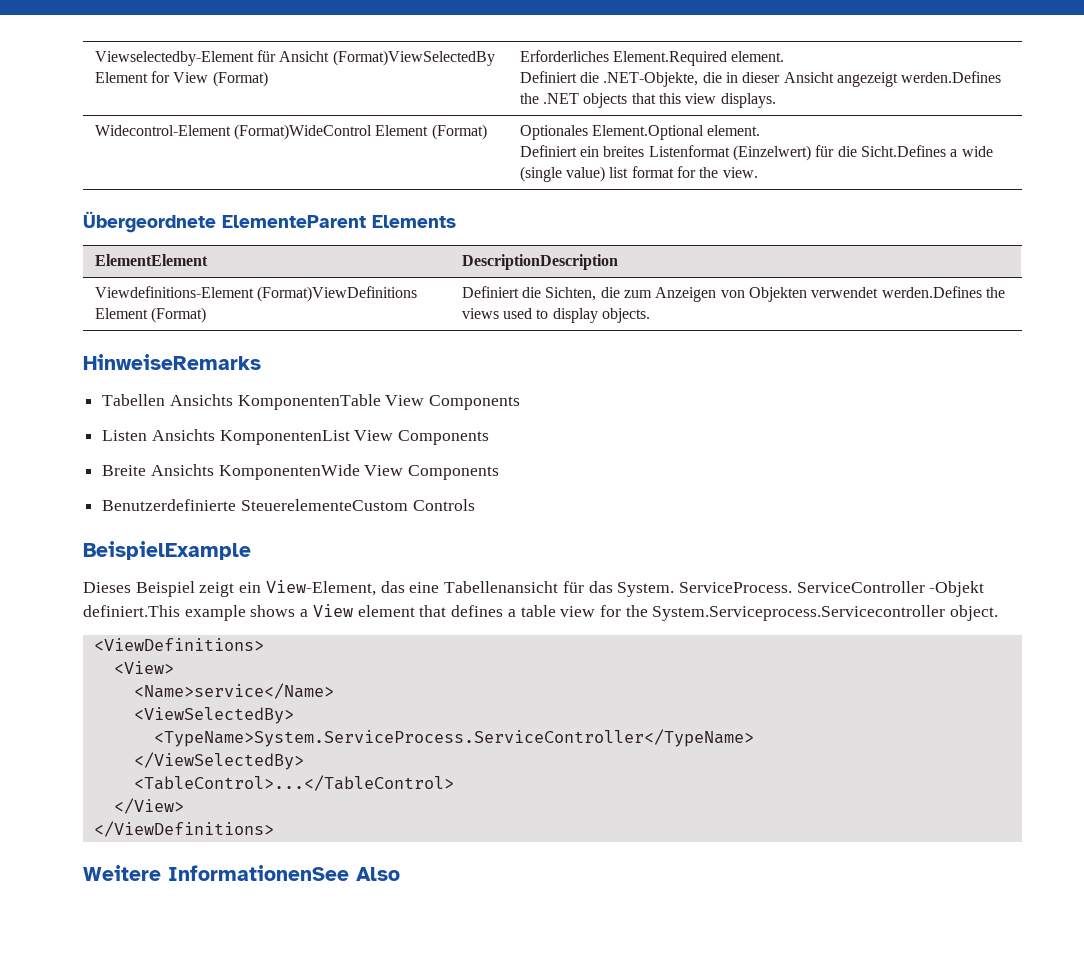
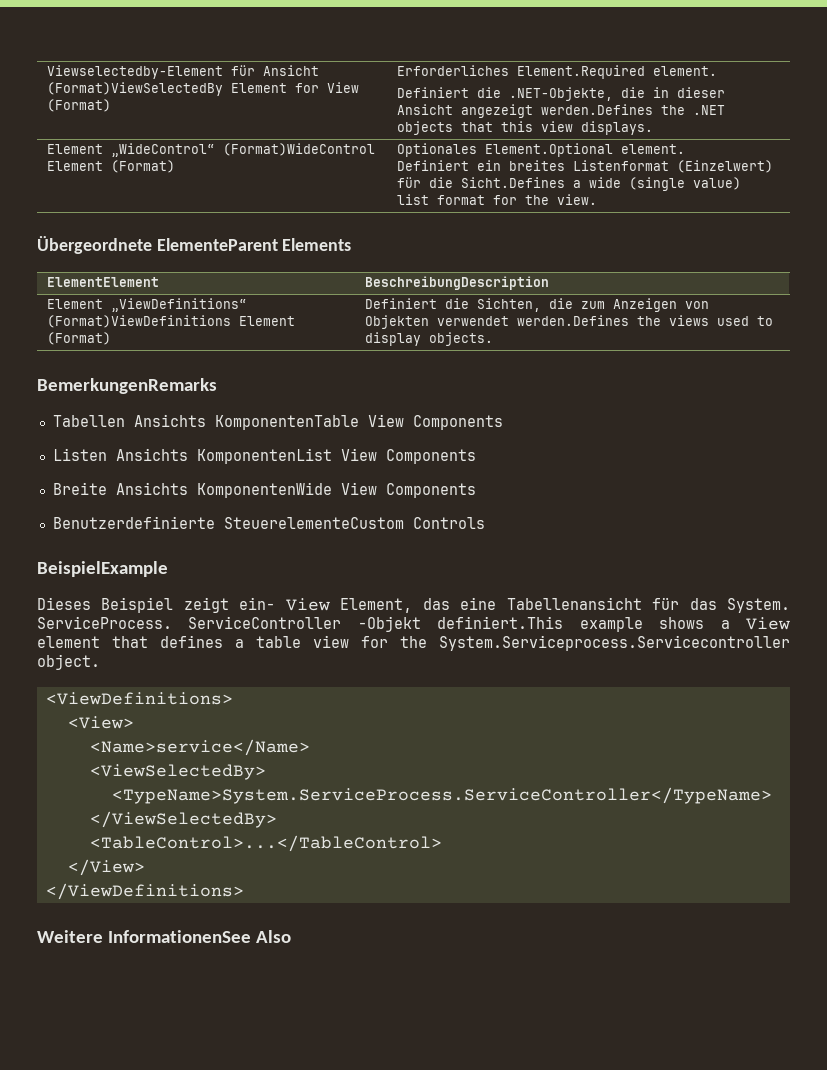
- Widecontrol-Element (Format)WideControl Element (Format) | Optionales Element.Optional element.
+ Element „WideControl“ (Format)WideControl Element (Format) | Optionales Element.Optional element.
- ElementElement | DescriptionDescription
- Viewdefinitions-Element (Format)ViewDefinitions Element (Format) | Definiert die Sichten, die zum Anzeigen von Objekten verwendet werden.Defines the views used to display objects.
+ ElementElement | BeschreibungDescription
+ Element „ViewDefinitions“ (Format)ViewDefinitions Element (Format) | Definiert die Sichten, die zum Anzeigen von Objekten verwendet werden.Defines the views used to display objects.
- HinweiseRemarks
+ BemerkungenRemarks
- Dieses Beispiel zeigt ein View-Element, das eine Tabellenansicht für das System.
+ Dieses Beispiel zeigt ein- View Element, das eine Tabellenansicht für das System.

